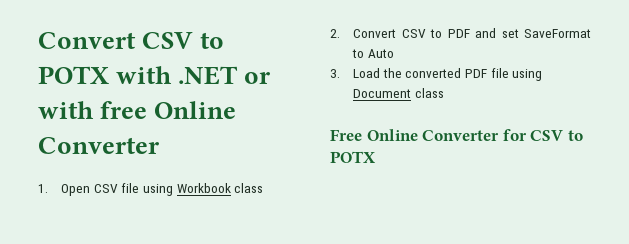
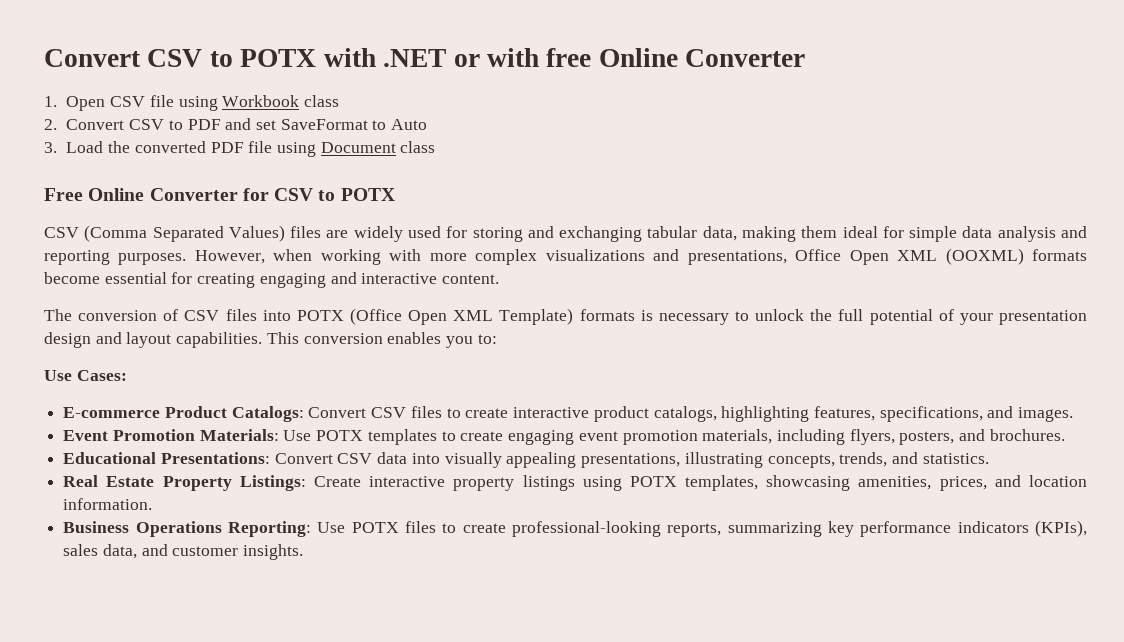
+ CSV (Comma Separated Values) files are widely used for storing and exchanging tabular data, making them ideal for simple data analysis and reporting purposes. However, when working with more complex visualizations and presentations, Office Open XML (OOXML) formats become essential for creating engaging and interactive content.
+ The conversion of CSV files into POTX (Office Open XML Template) formats is necessary to unlock the full potential of your presentation design and layout capabilities. This conversion enables you to:
+ Use Cases:
+ E-commerce Product Catalogs: Convert CSV files to create interactive product catalogs, highlighting features, specifications, and images.
+ Event Promotion Materials: Use POTX templates to create engaging event promotion materials, including flyers, posters, and brochures.
+ Educational Presentations: Convert CSV data into visually appealing presentations, illustrating concepts, trends, and statistics.
+ Real Estate Property Listings: Create interactive property listings using POTX templates, showcasing amenities, prices, and location information.
+ Business Operations Reporting: Use POTX files to create professional-looking reports, summarizing key performance indicators (KPIs), sales data, and customer insights.

